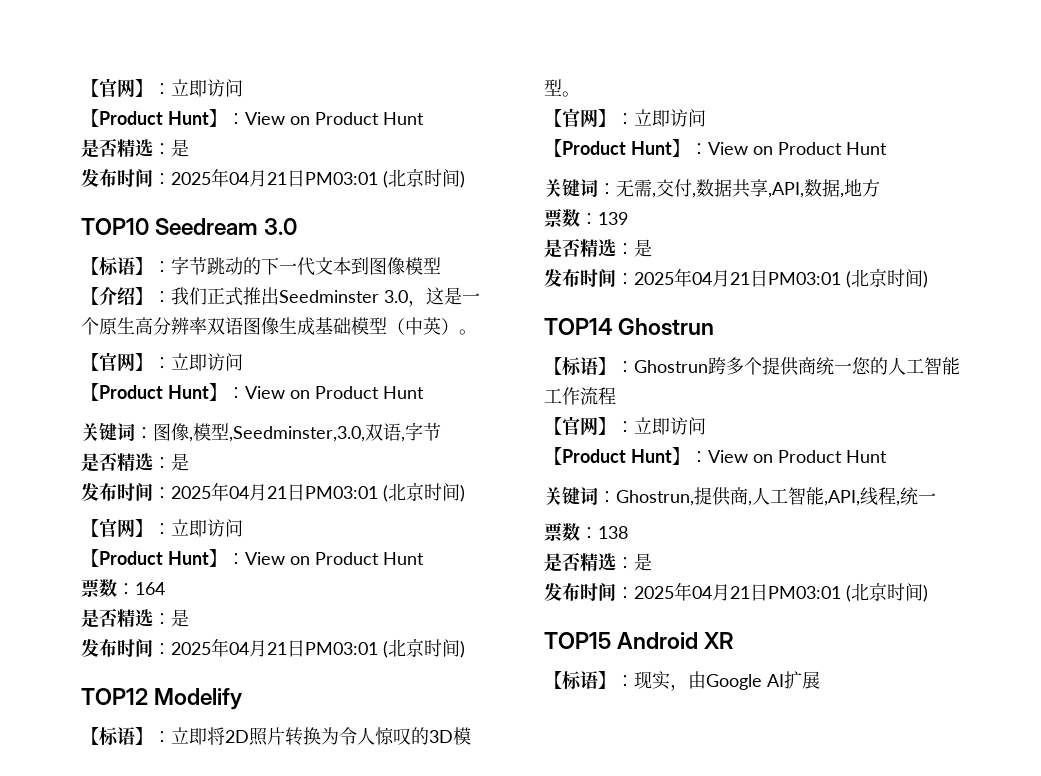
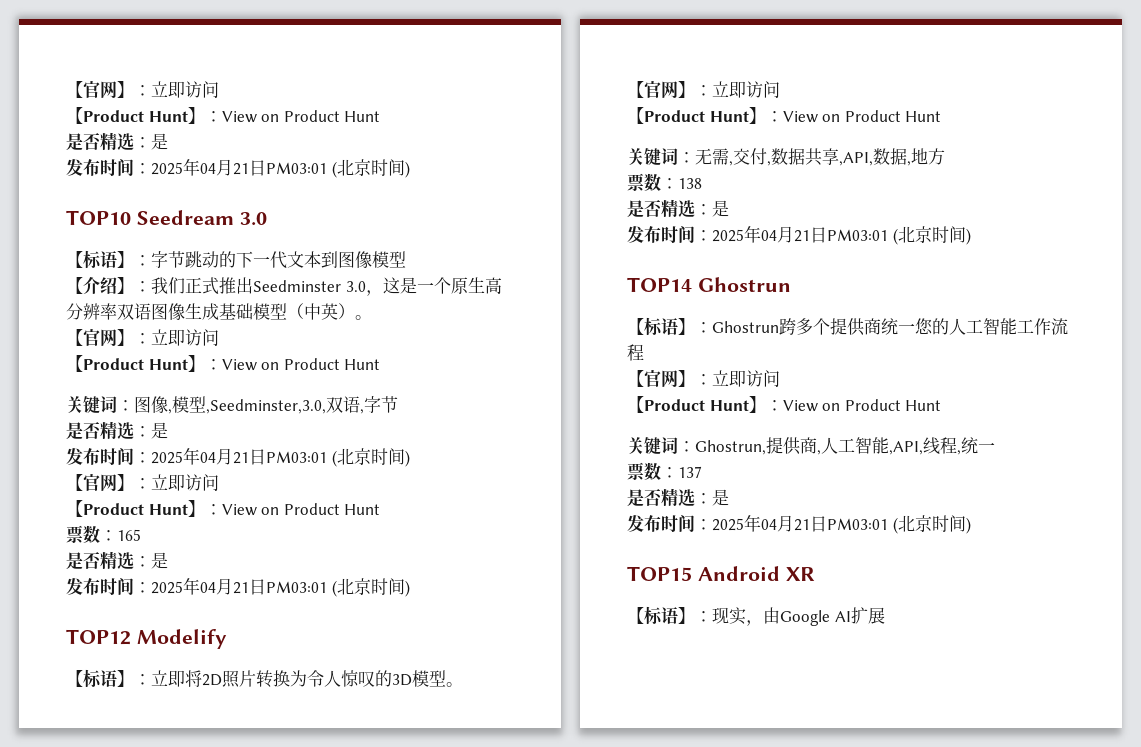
- 票数：164
+ 票数：165
- 票数：139
+ 票数：138
- 票数：138
+ 票数：137

